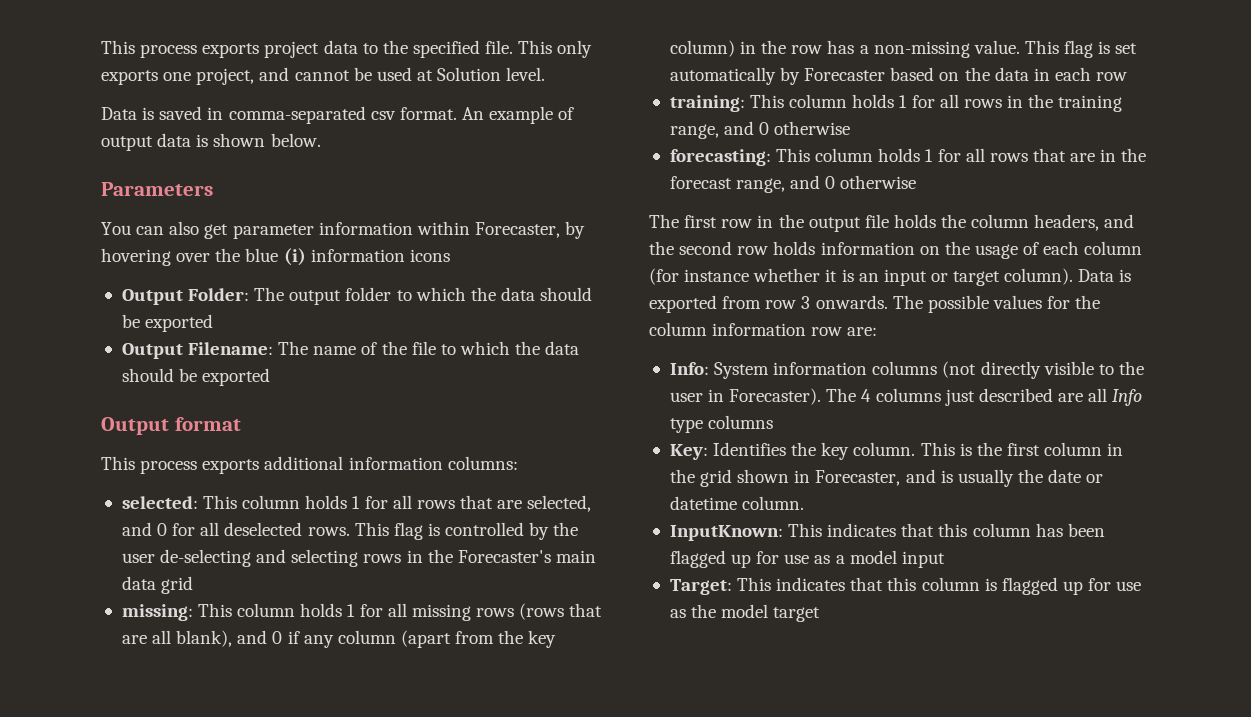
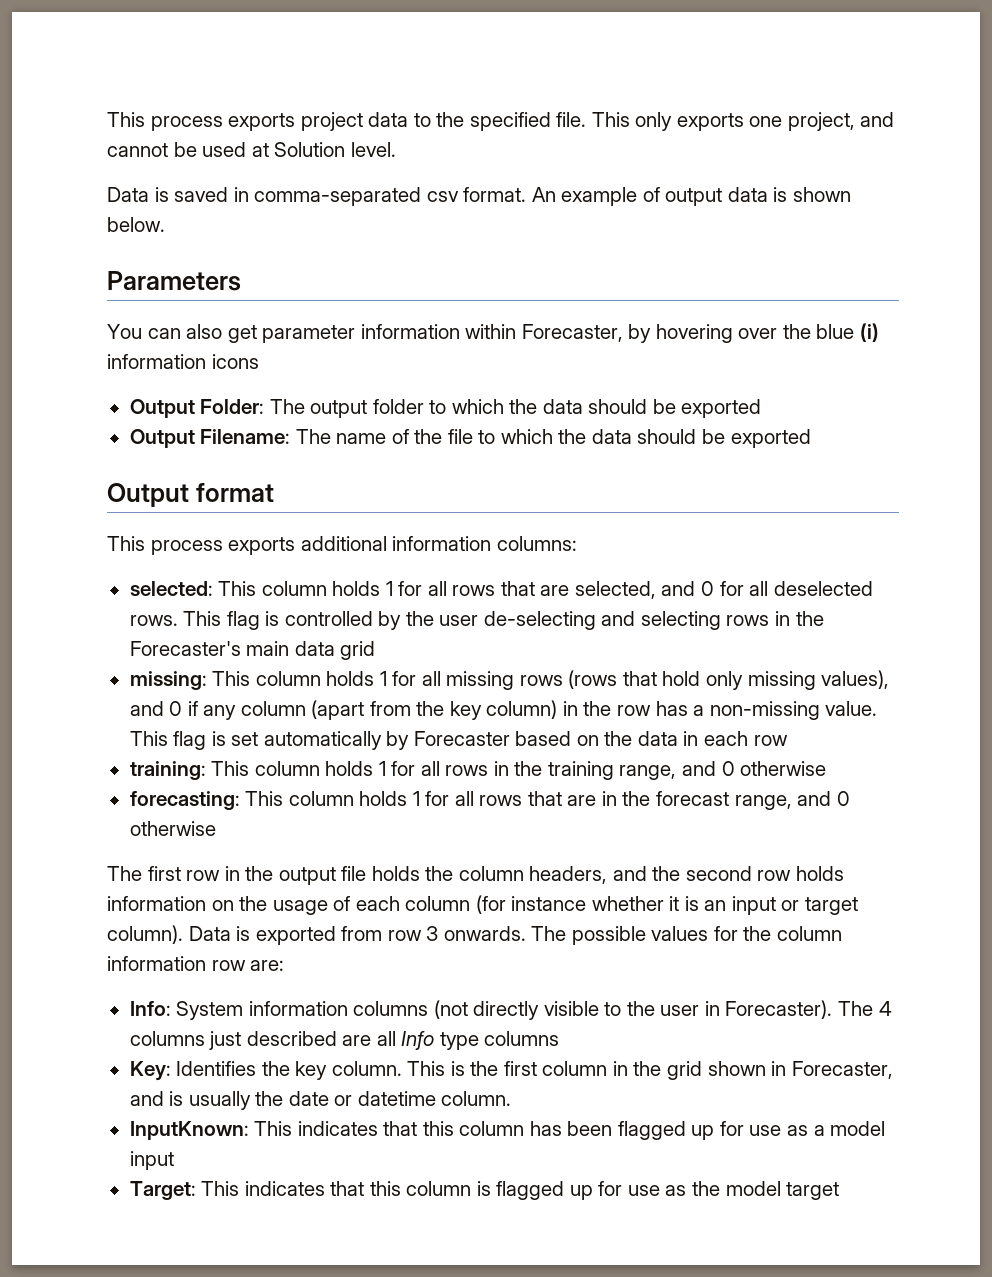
- missing: This column holds 1 for all missing rows (rows that are all blank), and 0 if any column (apart from the key column) in the row has a non-missing value.
+ missing: This column holds 1 for all missing rows (rows that hold only missing values), and 0 if any column (apart from the key column) in the row has a non-missing value.

